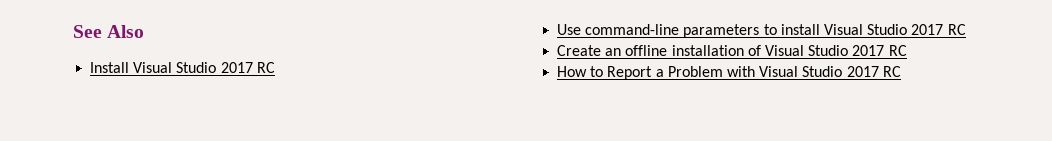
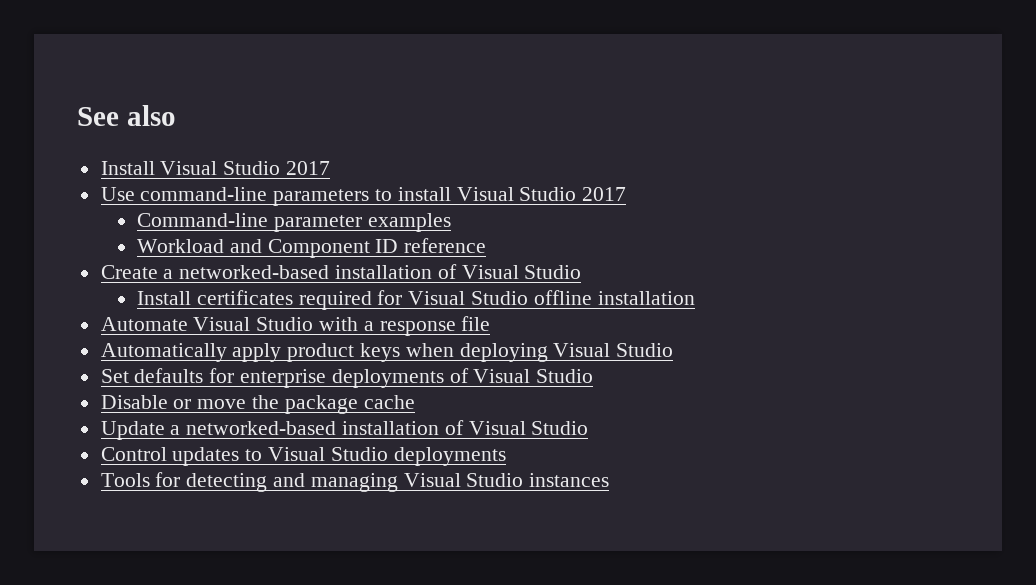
- See Also
+ See also
- Install Visual Studio 2017 RC
+ Install Visual Studio 2017
- Use command-line parameters to install Visual Studio 2017 RC
+ Use command-line parameters to install Visual Studio 2017
+ Command-line parameter examples
+ Workload and Component ID reference
- Create an offline installation of Visual Studio 2017 RC
- How to Report a Problem with Visual Studio 2017 RC
+ Create a networked-based installation of Visual Studio
+ Install certificates required for Visual Studio offline installation
+ Automate Visual Studio with a response file
+ Automatically apply product keys when deploying Visual Studio
+ Set defaults for enterprise deployments of Visual Studio
+ Disable or move the package cache
+ Update a networked-based installation of Visual Studio
+ Control updates to Visual Studio deployments
+ Tools for detecting and managing Visual Studio instances

